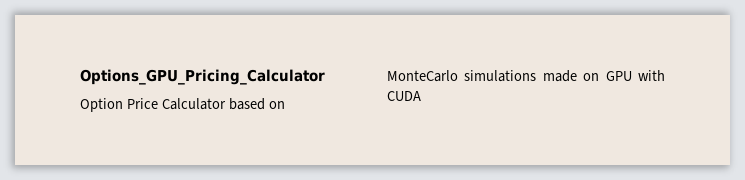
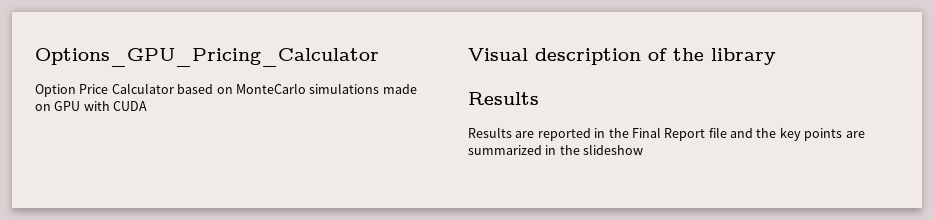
+ Visual description of the library
+ Results
+ Results are reported in the Final Report file and the key points are summarized in the slideshow

